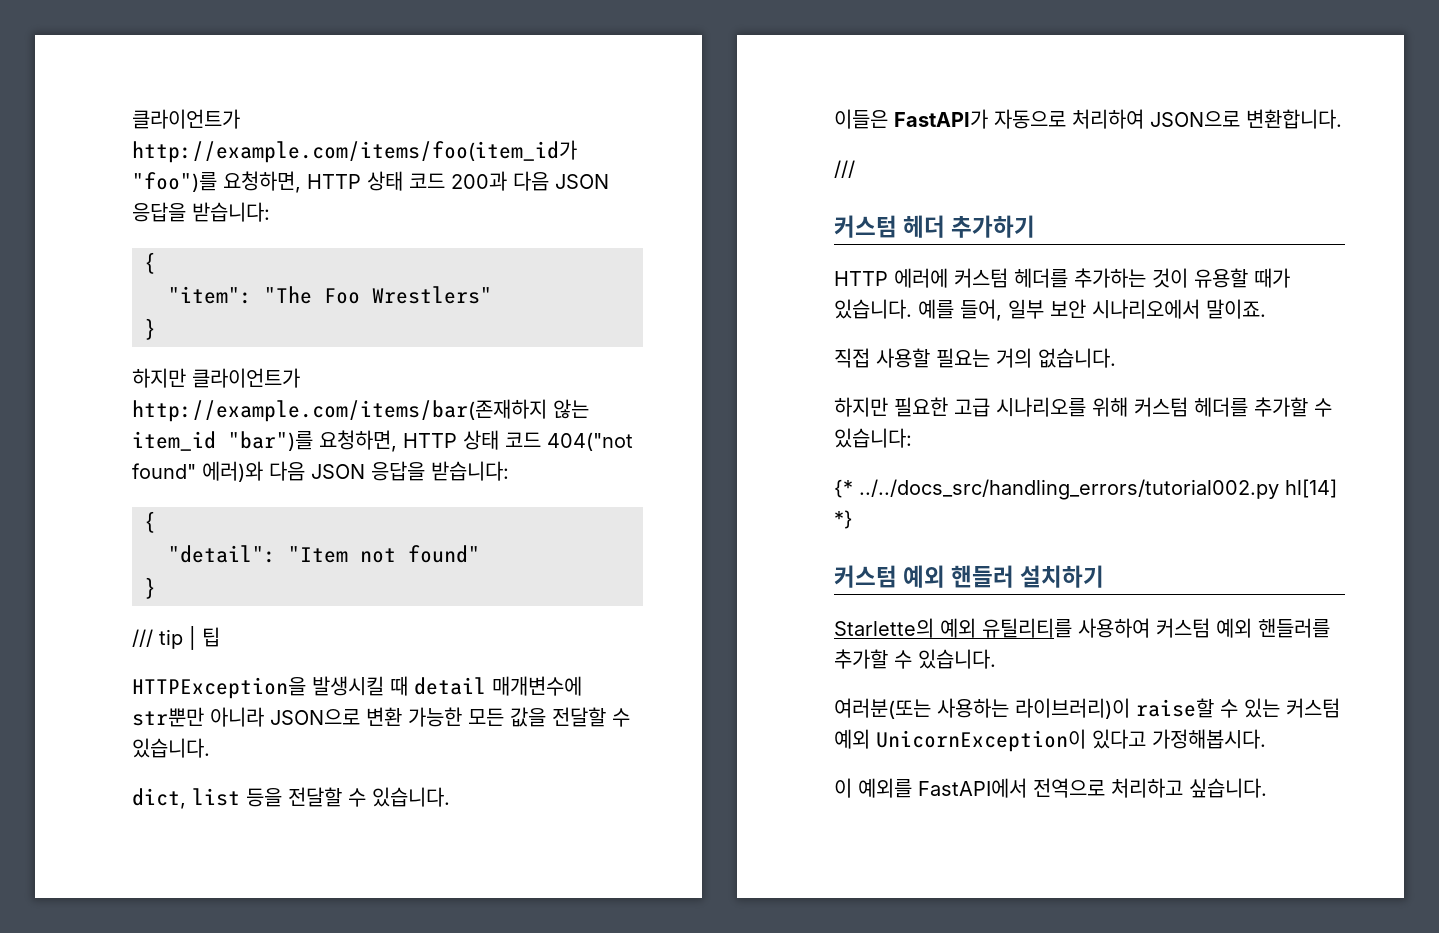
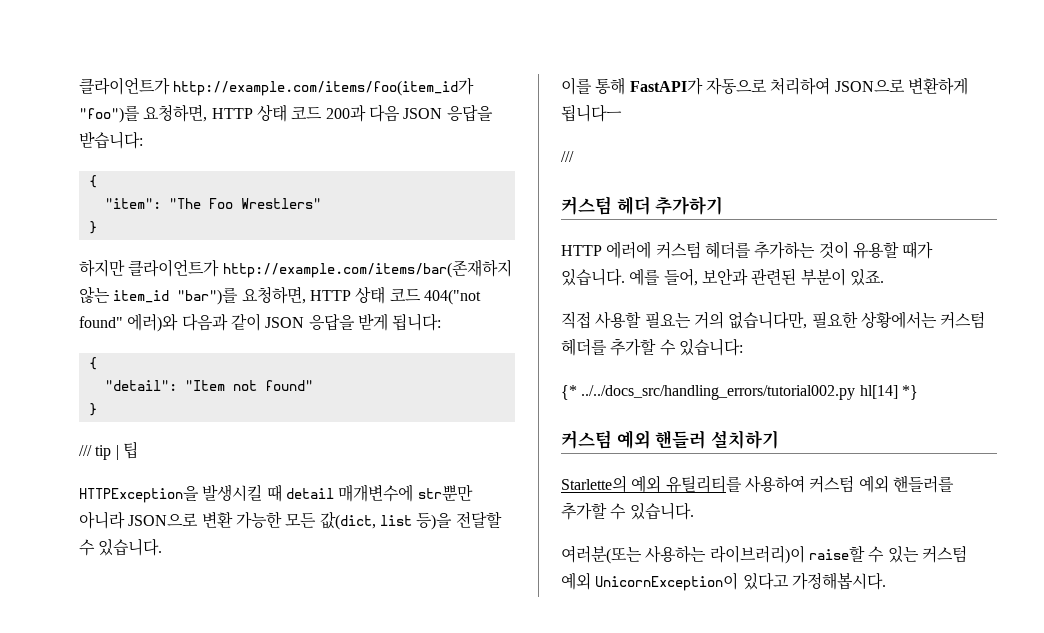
- 하지만 클라이언트가 http://example.com/items/bar(존재하지 않는 item_id "bar")를 요청하면, HTTP 상태 코드 404("not found" 에러)와 다음 JSON 응답을 받습니다:
+ 하지만 클라이언트가 http://example.com/items/bar(존재하지 않는 item_id "bar")를 요청하면, HTTP 상태 코드 404("not found" 에러)와 다음과 같이 JSON 응답을 받게 됩니다:
- HTTPException을 발생시킬 때 detail 매개변수에 str뿐만 아니라 JSON으로 변환 가능한 모든 값을 전달할 수 있습니다.
- dict, list 등을 전달할 수 있습니다.
- 이들은 FastAPI가 자동으로 처리하여 JSON으로 변환합니다.
+ HTTPException을 발생시킬 때 detail 매개변수에 str뿐만 아니라 JSON으로 변환 가능한 모든 값(dict, list 등)을 전달할 수 있습니다.
+ 이를 통해 FastAPI가 자동으로 처리하여 JSON으로 변환하게 됩니다ㅡ
- 예를 들어, 일부 보안 시나리오에서 말이죠.
+ 예를 들어, 보안과 관련된 부분이 있죠.
- 직접 사용할 필요는 거의 없습니다.
- 하지만 필요한 고급 시나리오를 위해 커스텀 헤더를 추가할 수 있습니다:
+ 직접 사용할 필요는 거의 없습니다만, 필요한 상황에서는 커스텀 헤더를 추가할 수 있습니다:
- 이 예외를 FastAPI에서 전역으로 처리하고 싶습니다.

